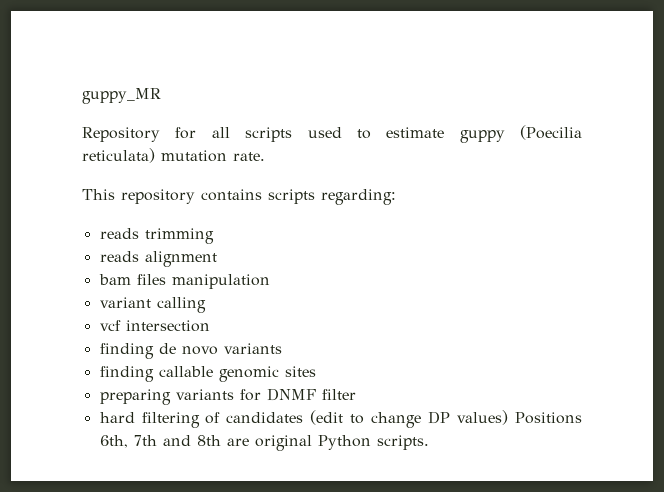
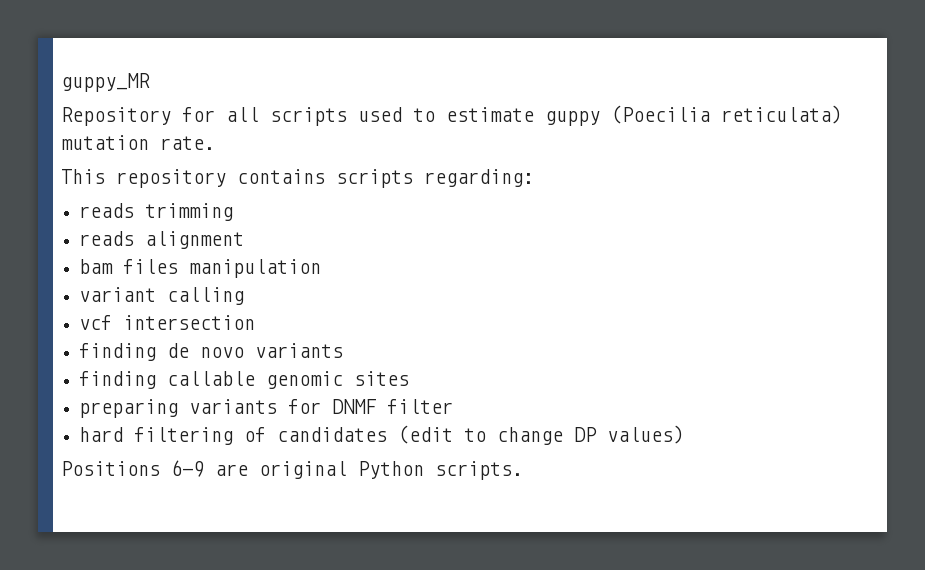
- hard filtering of candidates (edit to change DP values) Positions 6th, 7th and 8th are original Python scripts.
+ hard filtering of candidates (edit to change DP values)
+ Positions 6-9 are original Python scripts.

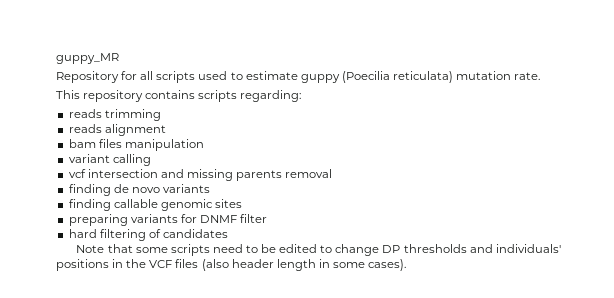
- vcf intersection
+ vcf intersection and missing parents removal
- hard filtering of candidates (edit to change DP values)
- Positions 6-9 are original Python scripts.
+ hard filtering of candidates
+ Note that some scripts need to be edited to change DP thresholds and individuals' positions in the VCF files (also header length in some cases).

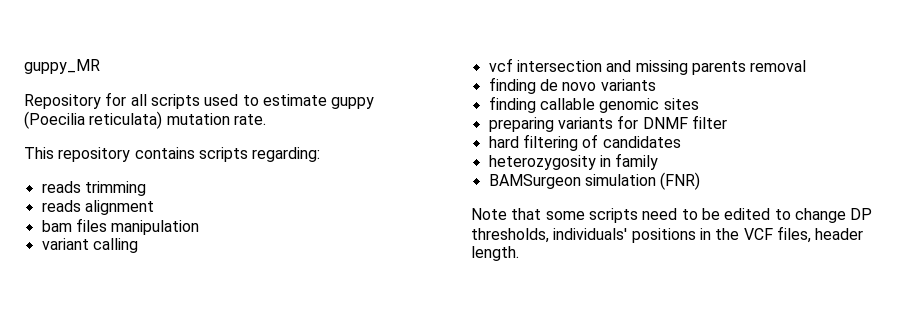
+ heterozygosity in family
+ BAMSurgeon simulation (FNR)
- Note that some scripts need to be edited to change DP thresholds and individuals' positions in the VCF files (also header length in some cases).
+ Note that some scripts need to be edited to change DP thresholds, individuals' positions in the VCF files, header length.

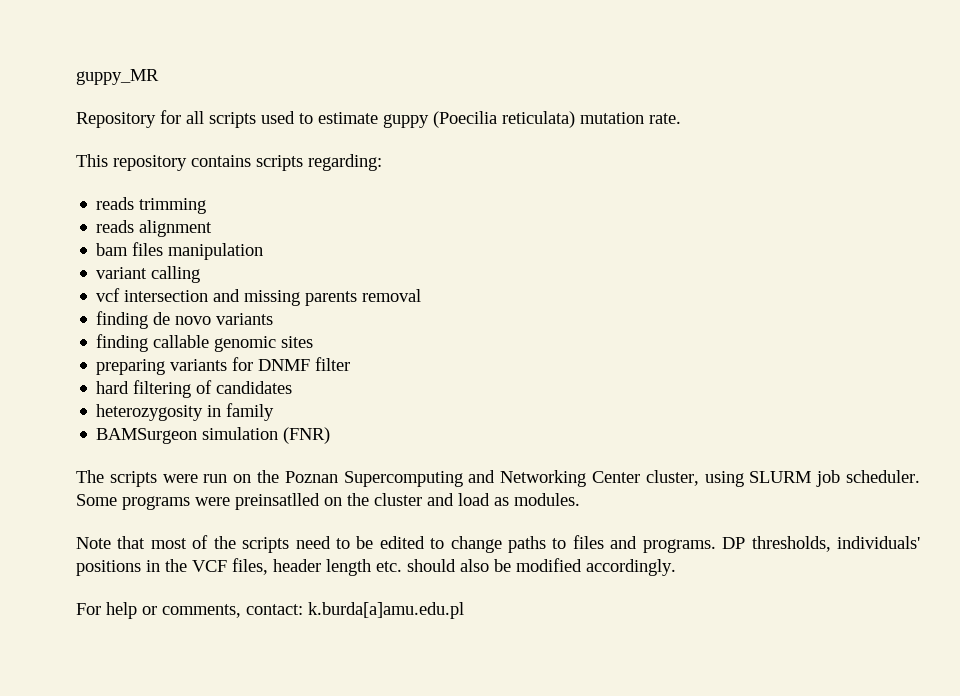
+ The scripts were run on the Poznan Supercomputing and Networking Center cluster, using SLURM job scheduler. Some programs were preinsatlled on the cluster and load as modules.
- Note that some scripts need to be edited to change DP thresholds, individuals' positions in the VCF files, header length.
+ Note that most of the scripts need to be edited to change paths to files and programs. DP thresholds, individuals' positions in the VCF files, header length etc. should also be modified accordingly.
+ For help or comments, contact: k.burda[a]amu.edu.pl

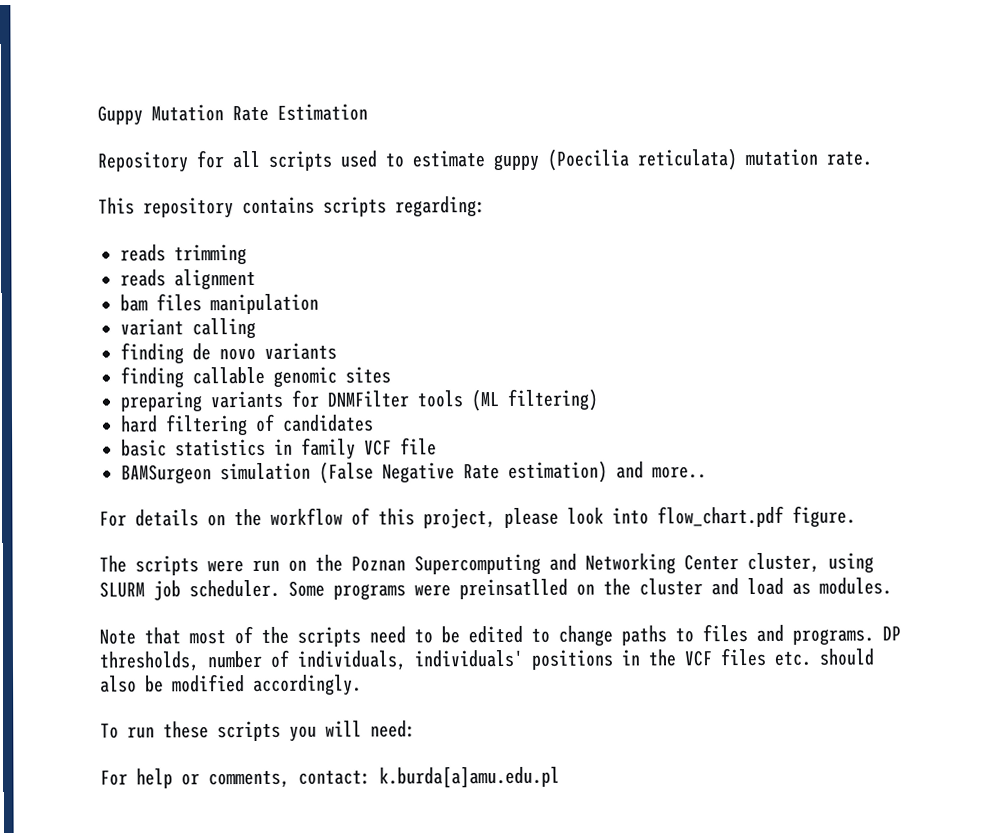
- guppy_MR
+ Guppy Mutation Rate Estimation
- vcf intersection and missing parents removal
- preparing variants for DNMF filter
+ preparing variants for DNMFilter tools (ML filtering)
- heterozygosity in family
+ basic statistics in family VCF file
- BAMSurgeon simulation (FNR)
+ BAMSurgeon simulation (False Negative Rate estimation) and more..
+ For details on the workflow of this project, please look into flow_chart.pdf figure.
- DP thresholds, individuals' positions in the VCF files, header length etc. should also be modified accordingly.
+ DP thresholds, number of individuals, individuals' positions in the VCF files etc. should also be modified accordingly.
+ To run these scripts you will need:

